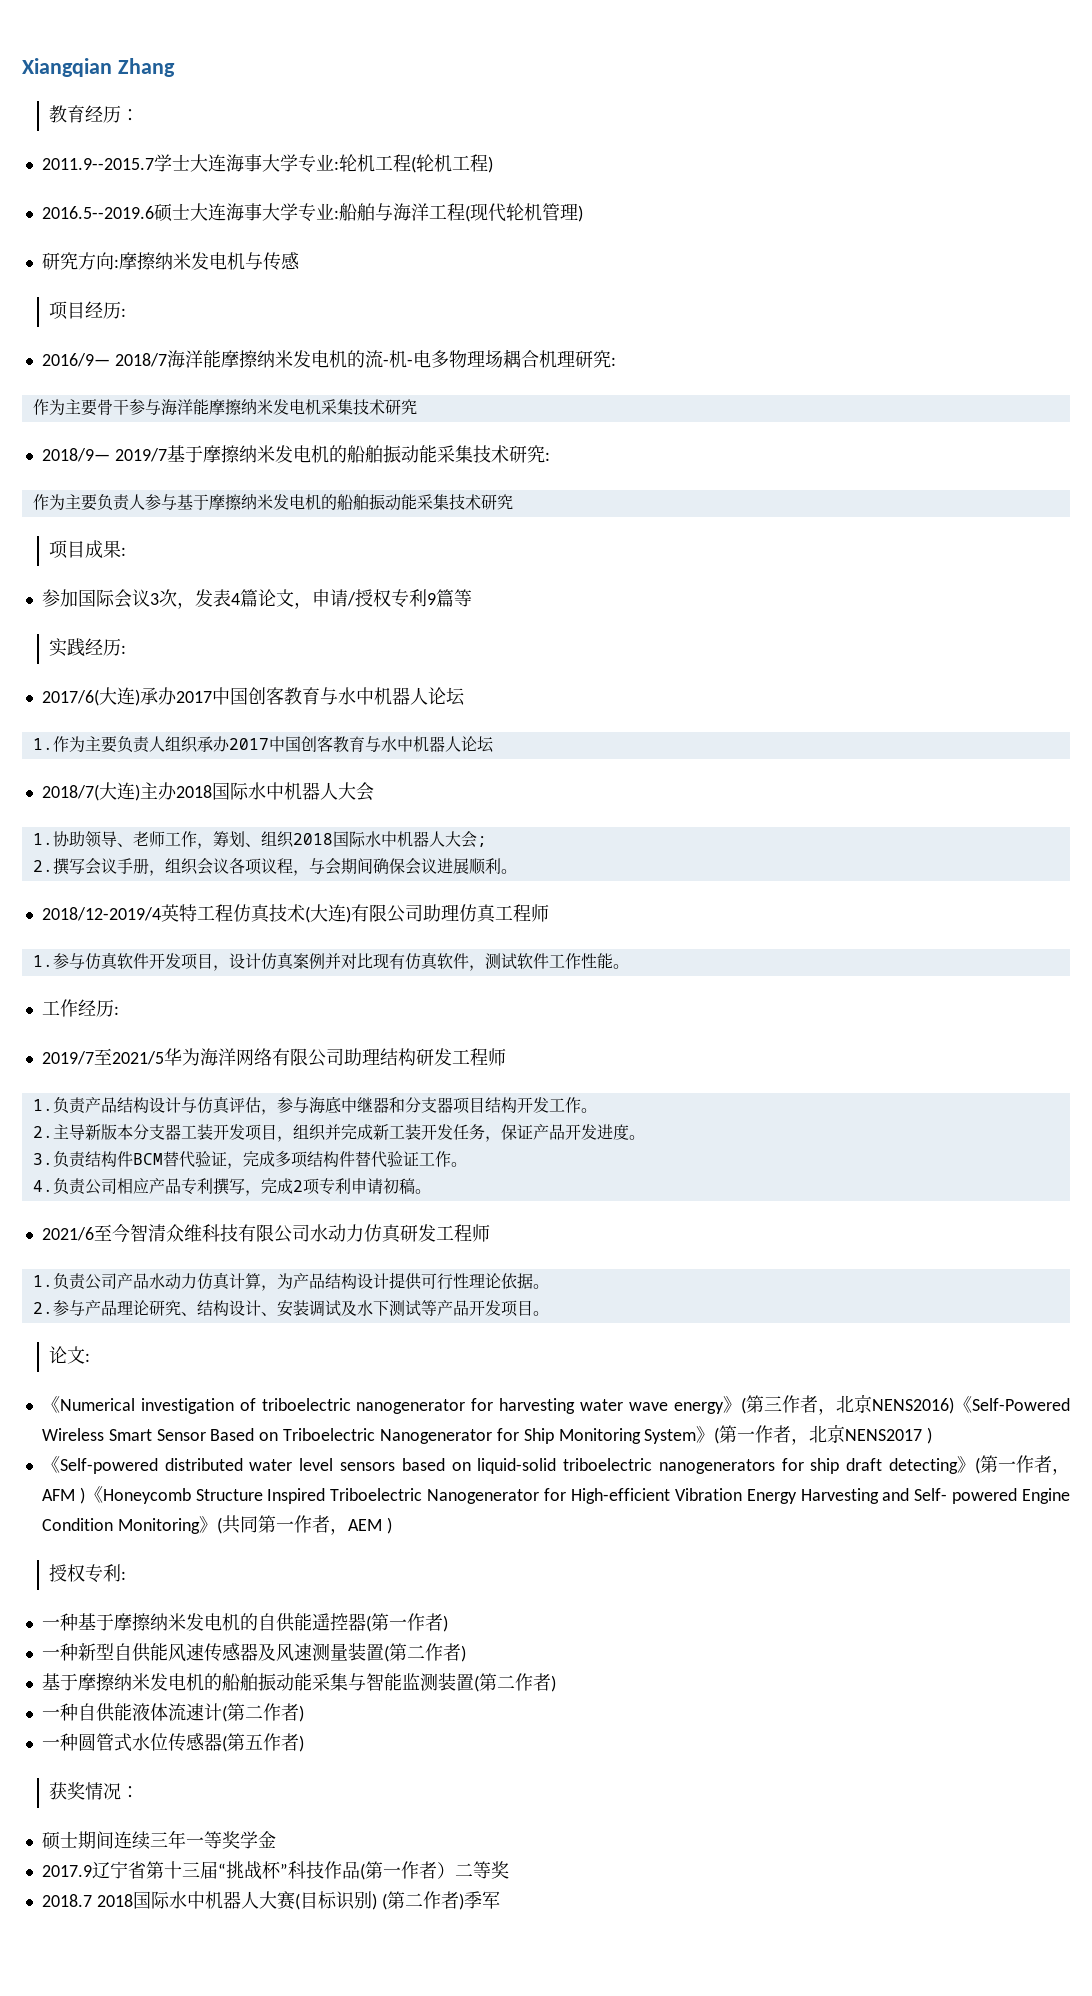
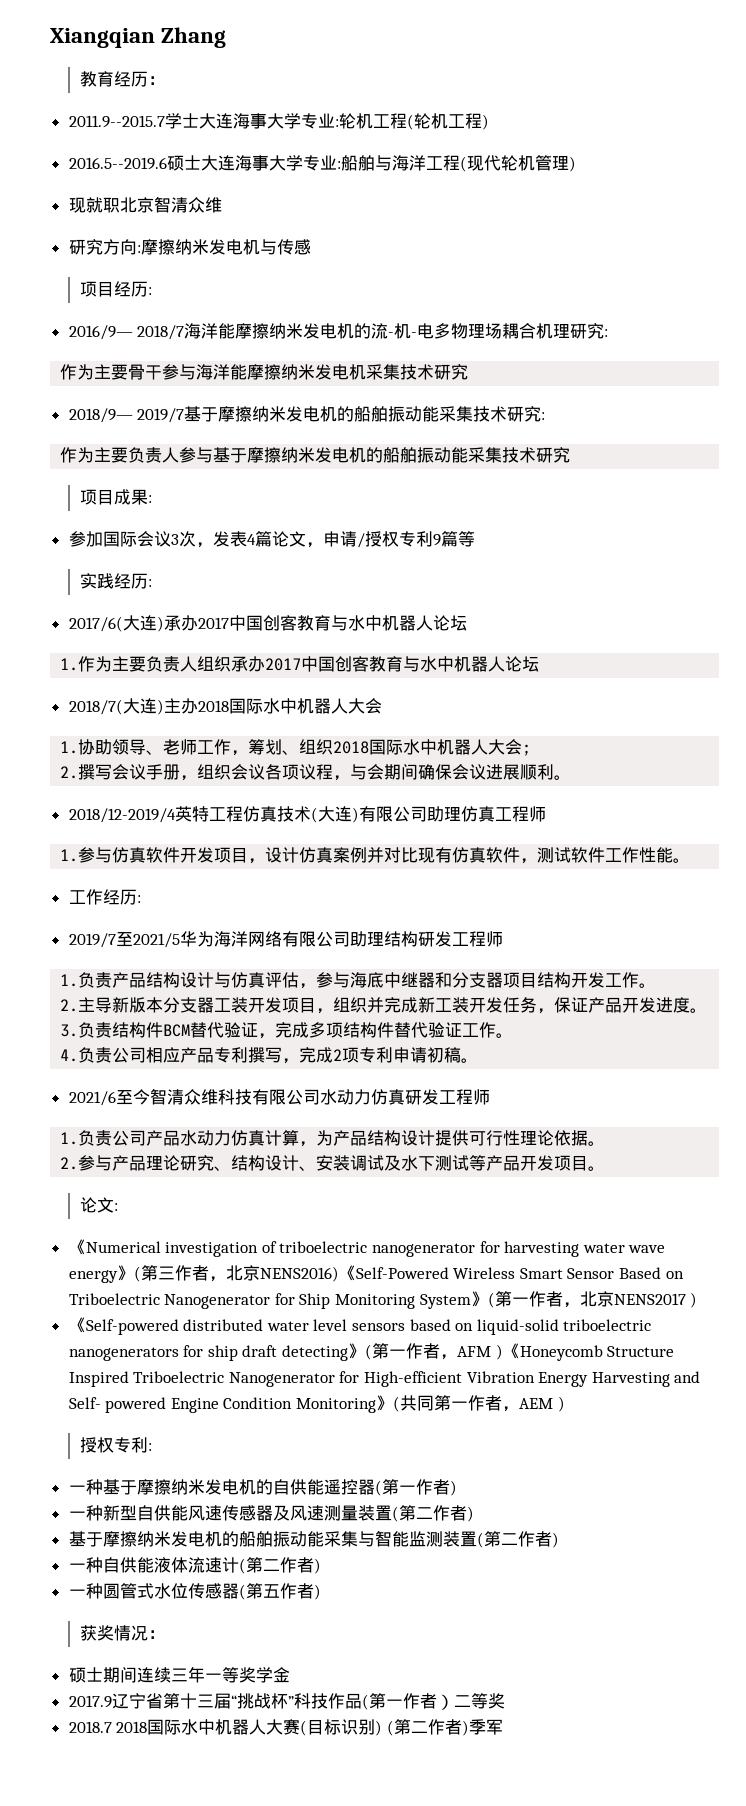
+ 现就职北京智清众维

